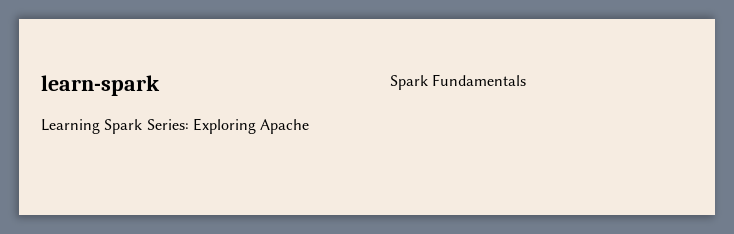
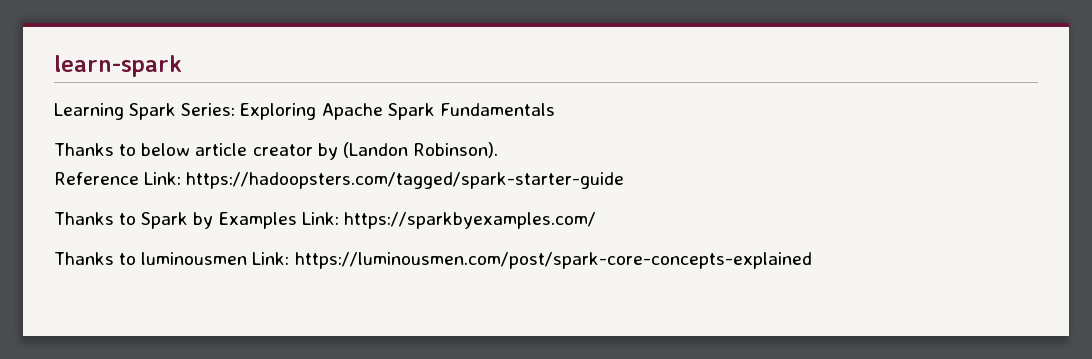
+ Thanks to below article creator by (Landon Robinson).
+ Reference Link: https://hadoopsters.com/tagged/spark-starter-guide
+ Thanks to Spark by Examples Link: https://sparkbyexamples.com/
+ Thanks to luminousmen Link: https://luminousmen.com/post/spark-core-concepts-explained

